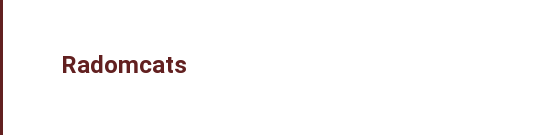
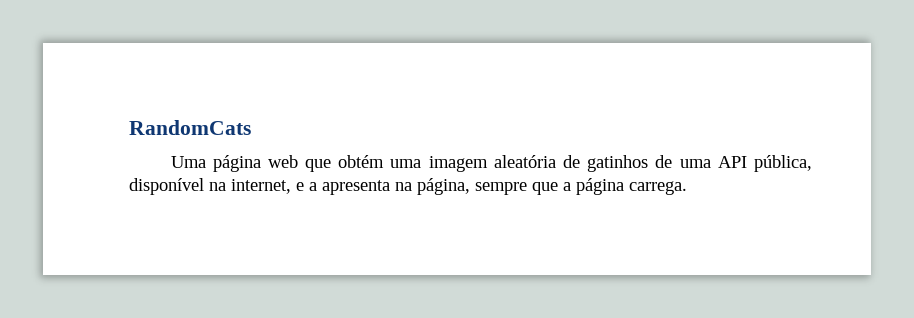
- Radomcats
+ RandomCats
+ Uma página web que obtém uma imagem aleatória de gatinhos de uma API pública, disponível na internet, e a apresenta na página, sempre que a página carrega.

